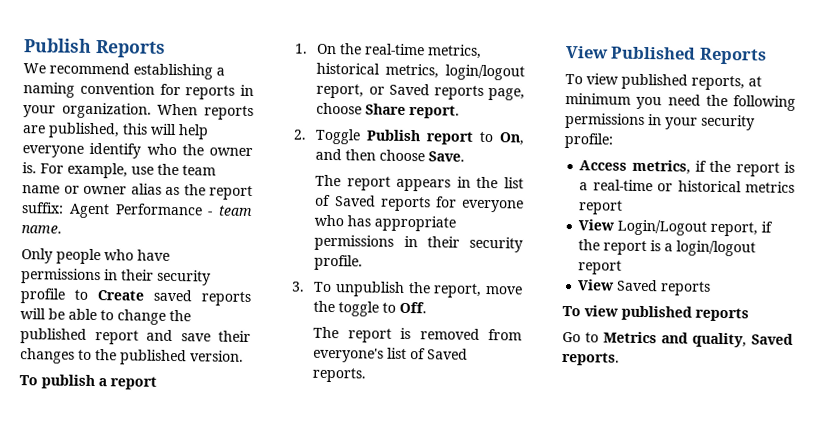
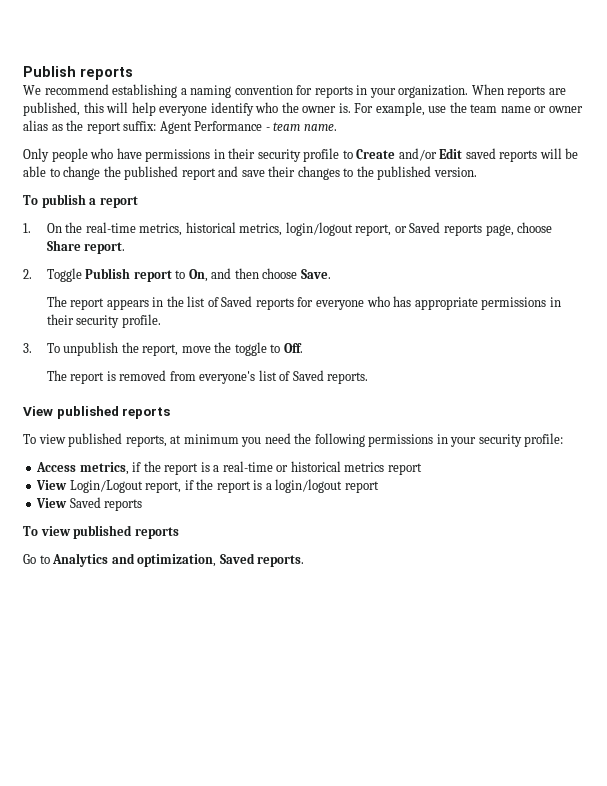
- Publish Reports
+ Publish reports
- Only people who have permissions in their security profile to Create saved reports will be able to change the published report and save their changes to the published version.
+ Only people who have permissions in their security profile to Create and/or Edit saved reports will be able to change the published report and save their changes to the published version.
- View Published Reports
+ View published reports
- Go to Metrics and quality, Saved reports.
+ Go to Analytics and optimization, Saved reports.

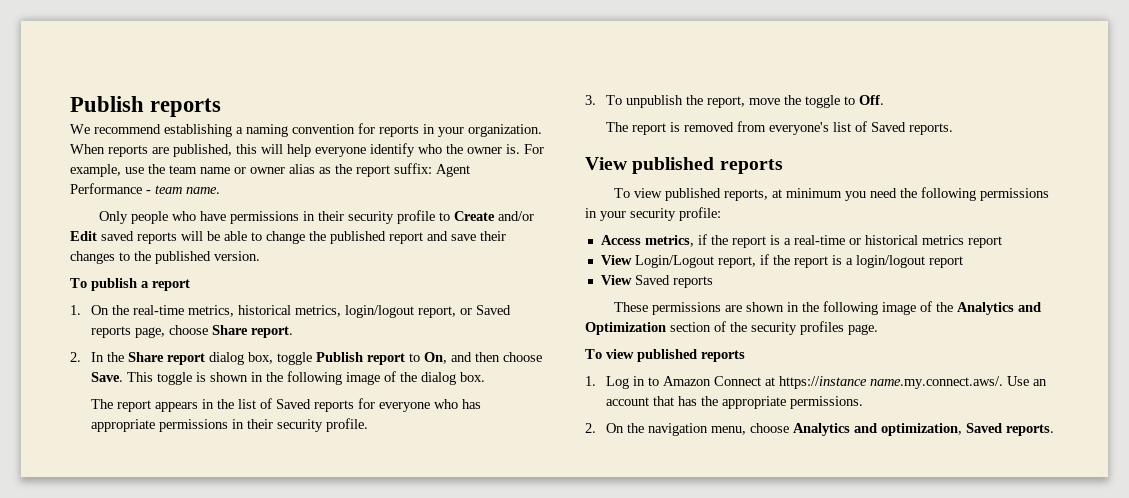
- 2. Toggle Publish report to On, and then choose Save.
+ 2. In the Share report dialog box, toggle Publish report to On, and then choose Save. This toggle is shown in the following image of the dialog box.
+ These permissions are shown in the following image of the Analytics and Optimization section of the security profiles page.
  To view published reports
- Go to Analytics and optimization, Saved reports.
+ 1. Log in to Amazon Connect at https://instance name.my.connect.aws/. Use an account that has the appropriate permissions.
+ 2. On the navigation menu, choose Analytics and optimization, Saved reports.

